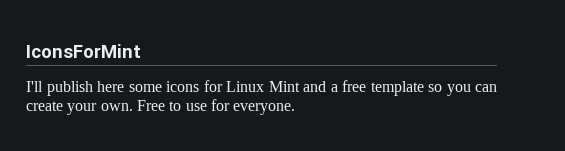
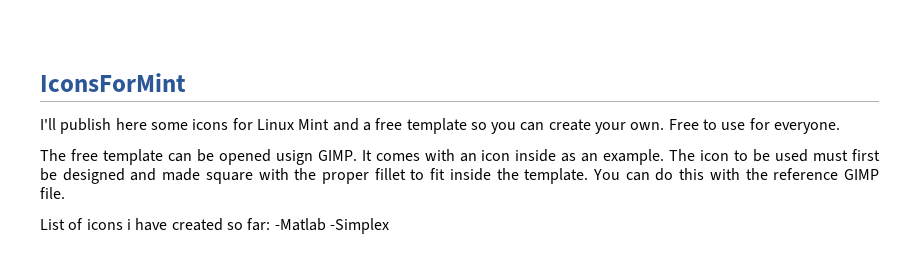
+ The free template can be opened usign GIMP. It comes with an icon inside as an example. The icon to be used must first be designed and made square with the proper fillet to fit inside the template. You can do this with the reference GIMP file.
+ List of icons i have created so far: -Matlab -Simplex

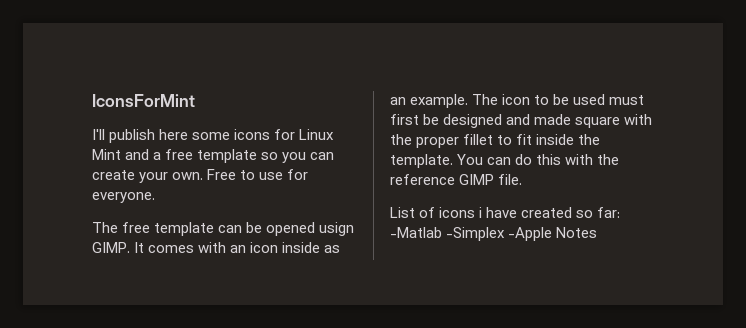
- List of icons i have created so far: -Matlab -Simplex
+ List of icons i have created so far: -Matlab -Simplex -Apple Notes

